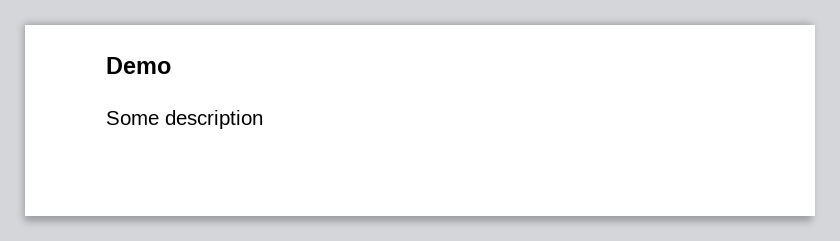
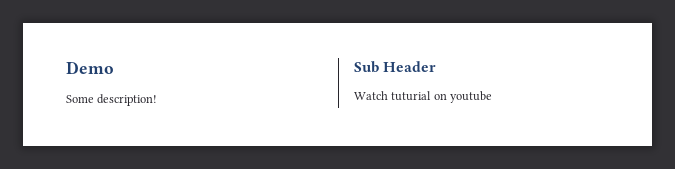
- Some description
+ Some description!
+ Sub Header
+ Watch tuturial on youtube

